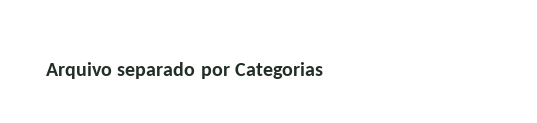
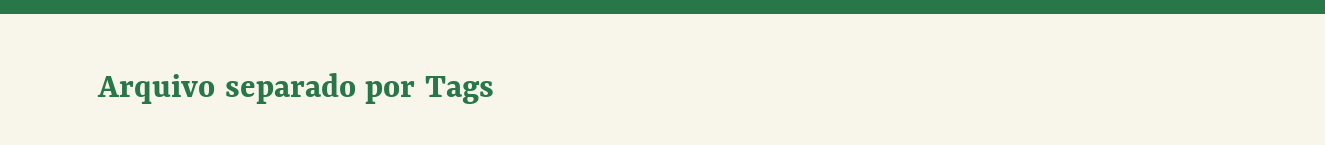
- Arquivo separado por Categorias
+ Arquivo separado por Tags

